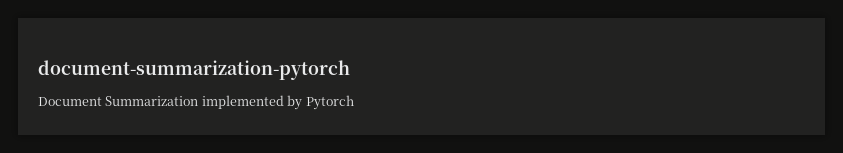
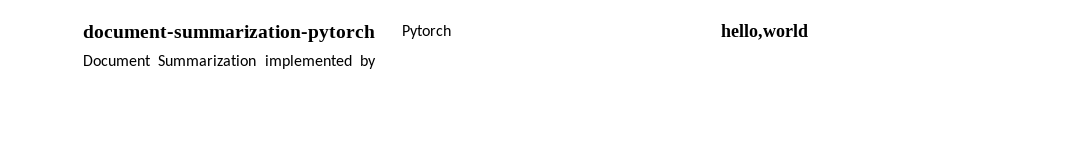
+ hello,world

